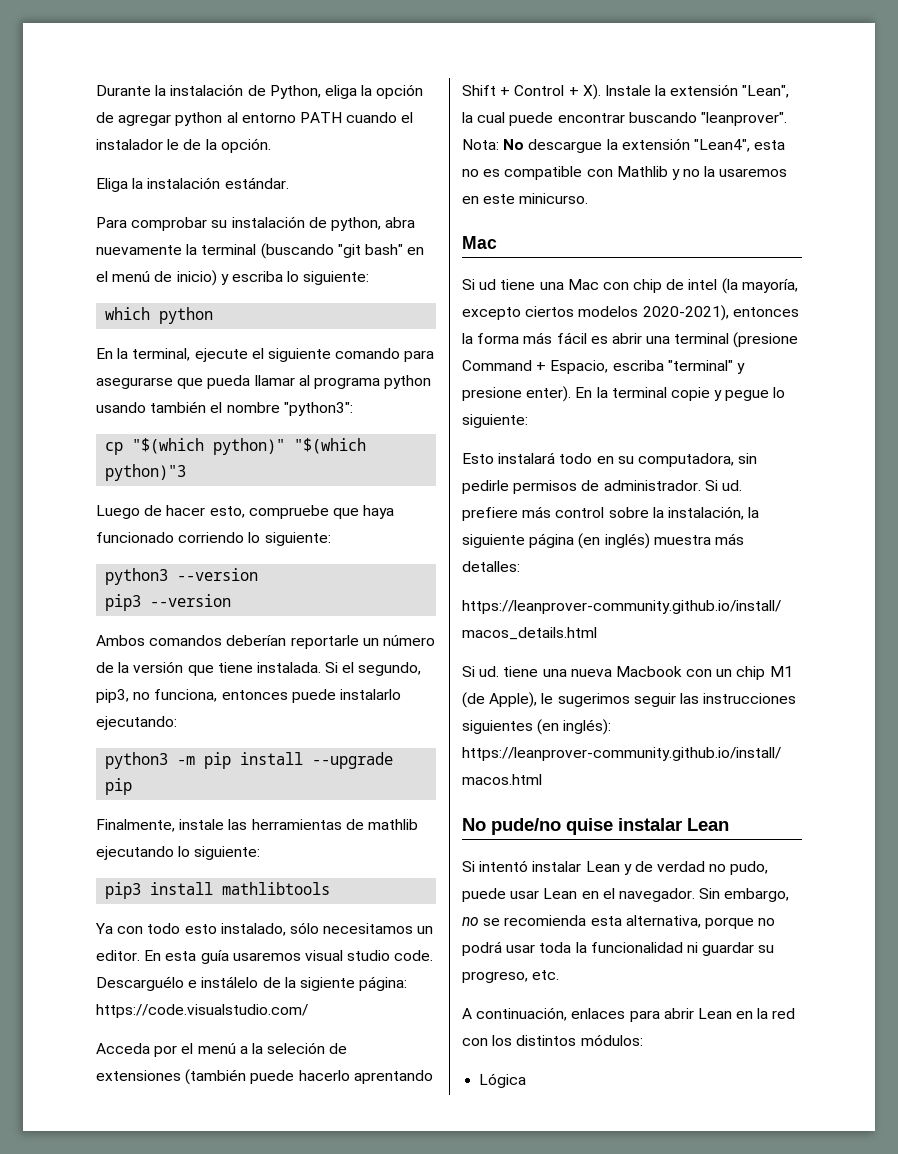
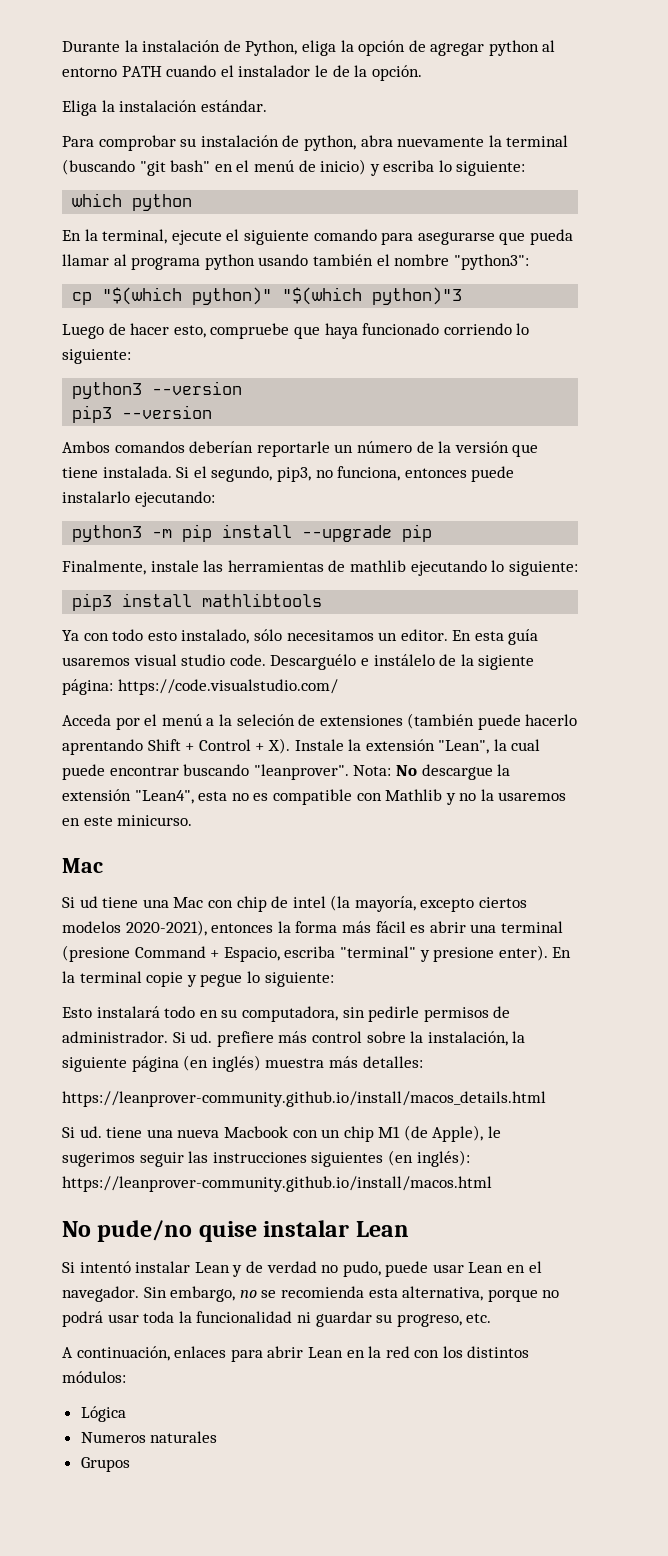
+ Numeros naturales
+ Grupos

